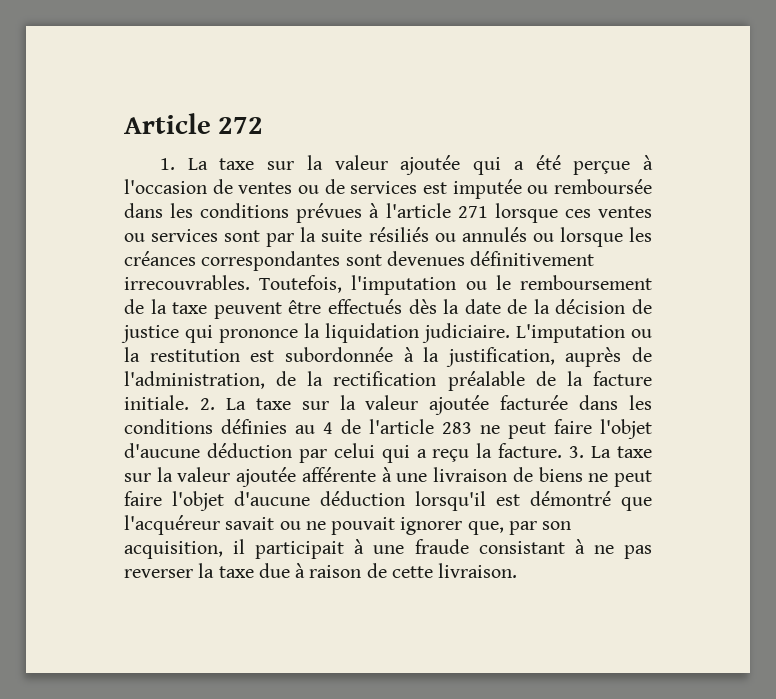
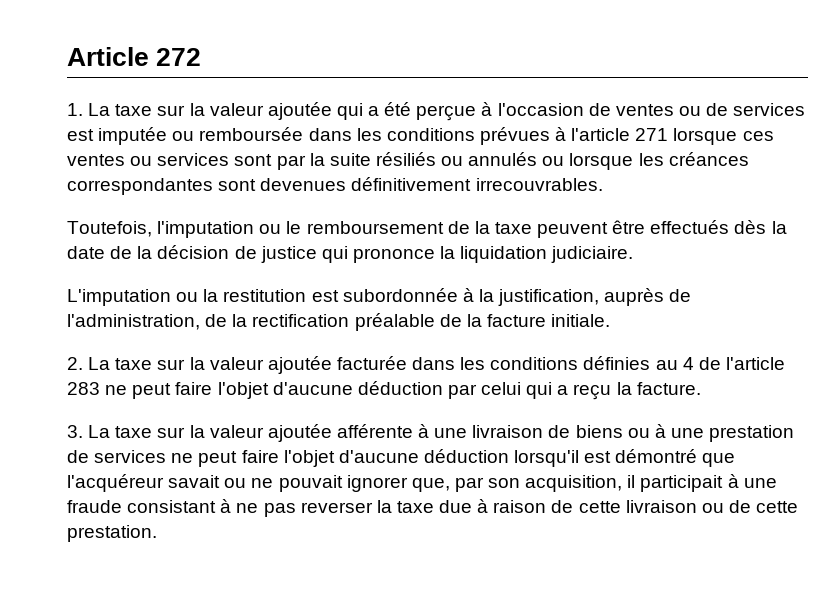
- 1. La taxe sur la valeur ajoutée qui a été perçue à l'occasion de ventes ou de services est imputée ou remboursée dans les conditions prévues à l'article 271 lorsque ces ventes ou services sont par la suite résiliés ou annulés ou lorsque les créances correspondantes sont devenues définitivement irrecouvrables. Toutefois, l'imputation ou le remboursement de la taxe peuvent être effectués dès la date de la décision de justice qui prononce la liquidation judiciaire. L'imputation ou la restitution est subordonnée à la justification, auprès de l'administration, de la rectification préalable de la facture initiale. 2. La taxe sur la valeur ajoutée facturée dans les conditions définies au 4 de l'article 283 ne peut faire l'objet d'aucune déduction par celui qui a reçu la facture. 3. La taxe sur la valeur ajoutée afférente à une livraison de biens ne peut faire l'objet d'aucune déduction lorsqu'il est démontré que l'acquéreur savait ou ne pouvait ignorer que, par son acquisition, il participait à une fraude consistant à ne pas reverser la taxe due à raison de cette livraison.
+ 1. La taxe sur la valeur ajoutée qui a été perçue à l'occasion de ventes ou de services est imputée ou remboursée dans les conditions prévues à l'article 271 lorsque ces ventes ou services sont par la suite résiliés ou annulés ou lorsque les créances correspondantes sont devenues définitivement irrecouvrables.
+ Toutefois, l'imputation ou le remboursement de la taxe peuvent être effectués dès la date de la décision de justice qui prononce la liquidation judiciaire.
+ L'imputation ou la restitution est subordonnée à la justification, auprès de l'administration, de la rectification préalable de la facture initiale.
+ 2. La taxe sur la valeur ajoutée facturée dans les conditions définies au 4 de l'article 283 ne peut faire l'objet d'aucune déduction par celui qui a reçu la facture.
+ 3. La taxe sur la valeur ajoutée afférente à une livraison de biens ou à une prestation de services ne peut faire l'objet d'aucune déduction lorsqu'il est démontré que l'acquéreur savait ou ne pouvait ignorer que, par son acquisition, il participait à une fraude consistant à ne pas reverser la taxe due à raison de cette livraison ou de cette prestation.

